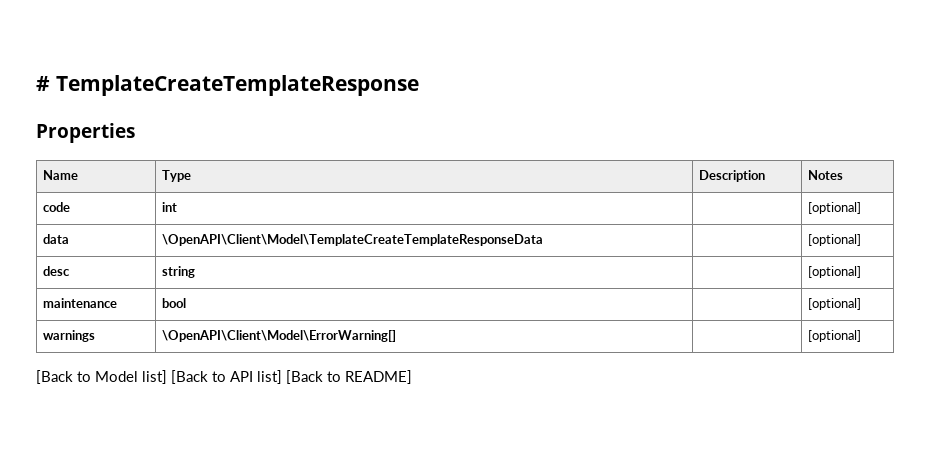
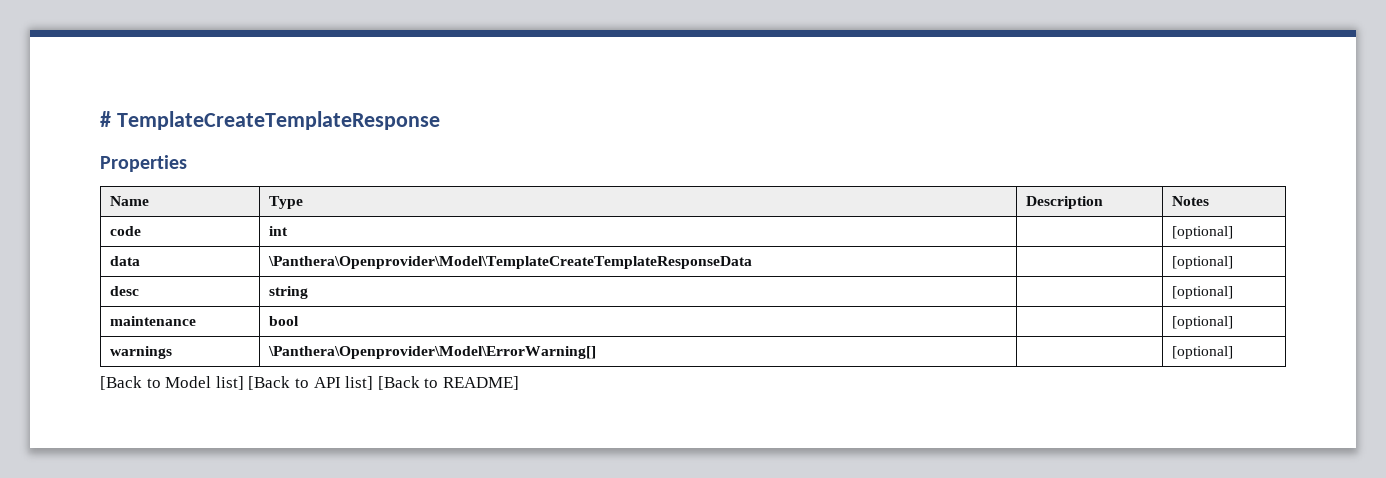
- data | \OpenAPI\Client\Model\TemplateCreateTemplateResponseData | | [optional]
+ data | \Panthera\Openprovider\Model\TemplateCreateTemplateResponseData | | [optional]
- warnings | \OpenAPI\Client\Model\ErrorWarning[] | | [optional]
+ warnings | \Panthera\Openprovider\Model\ErrorWarning[] | | [optional]

